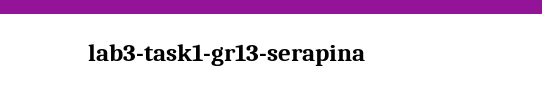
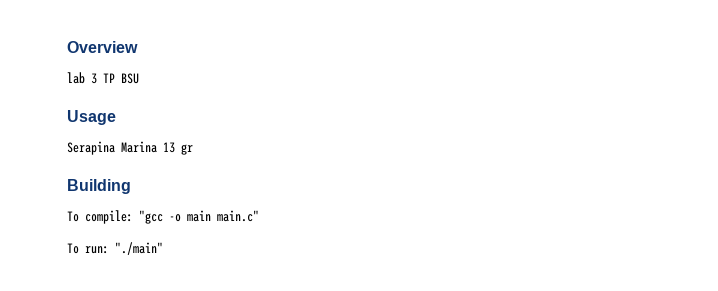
- lab3-task1-gr13-serapina
+ Overview
+ lab 3 TP BSU
+ Usage
+ Serapina Marina 13 gr
+ Building
+ To compile: "gcc -o main main.c"
+ To run: "./main"

